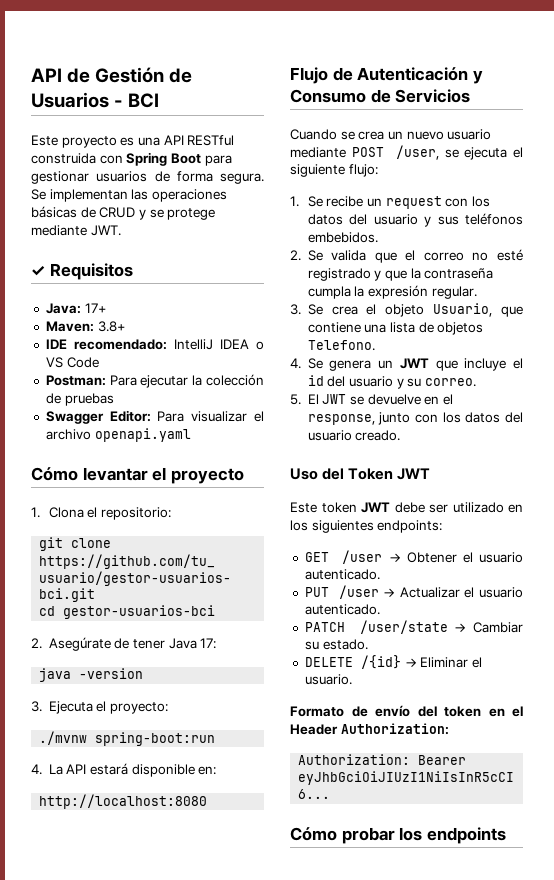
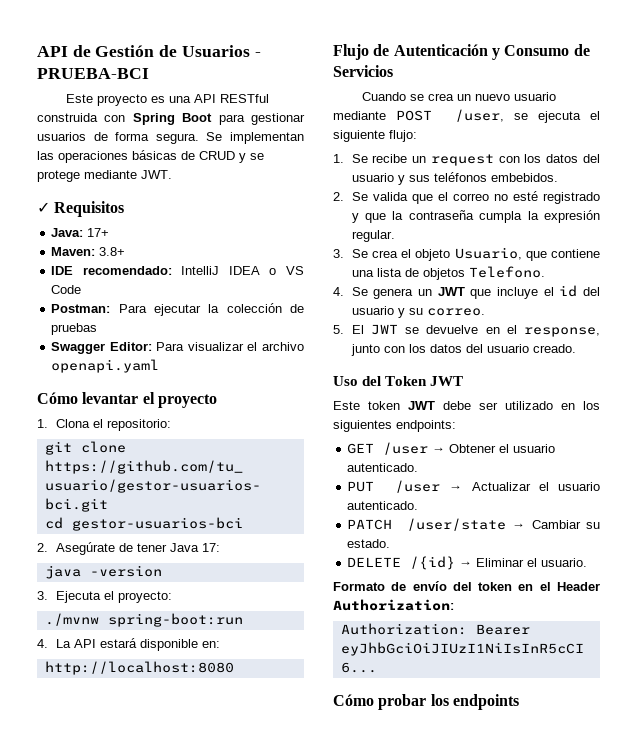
- API de Gestión de Usuarios - BCI
+ API de Gestión de Usuarios - PRUEBA-BCI

